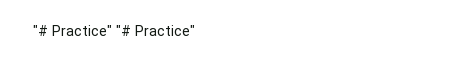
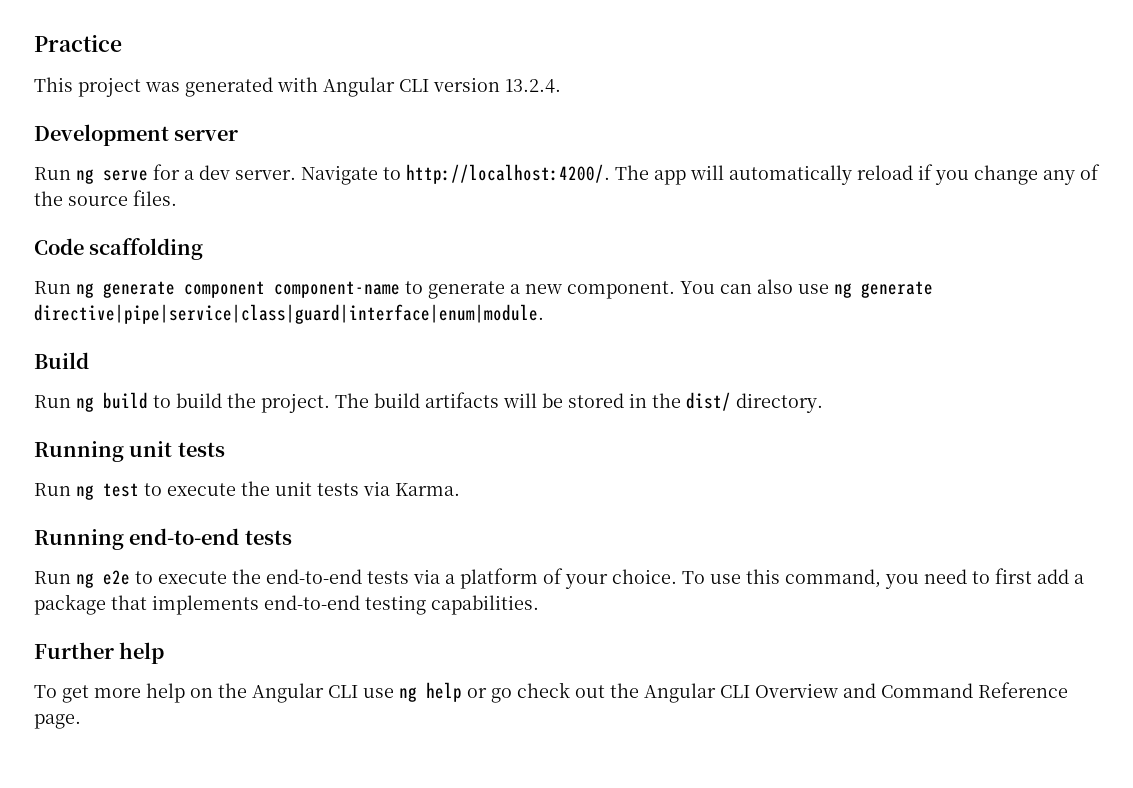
- "# Practice" "# Practice"
+ Practice
+ This project was generated with Angular CLI version 13.2.4.
+ Development server
+ Run ng serve for a dev server. Navigate to http://localhost:4200/. The app will automatically reload if you change any of the source files.
+ Code scaffolding
+ Run ng generate component component-name to generate a new component. You can also use ng generate directive|pipe|service|class|guard|interface|enum|module.
+ Build
+ Run ng build to build the project. The build artifacts will be stored in the dist/ directory.
+ Running unit tests
+ Run ng test to execute the unit tests via Karma.
+ Running end-to-end tests
+ Run ng e2e to execute the end-to-end tests via a platform of your choice. To use this command, you need to first add a package that implements end-to-end testing capabilities.
+ Further help
+ To get more help on the Angular CLI use ng help or go check out the Angular CLI Overview and Command Reference page.

